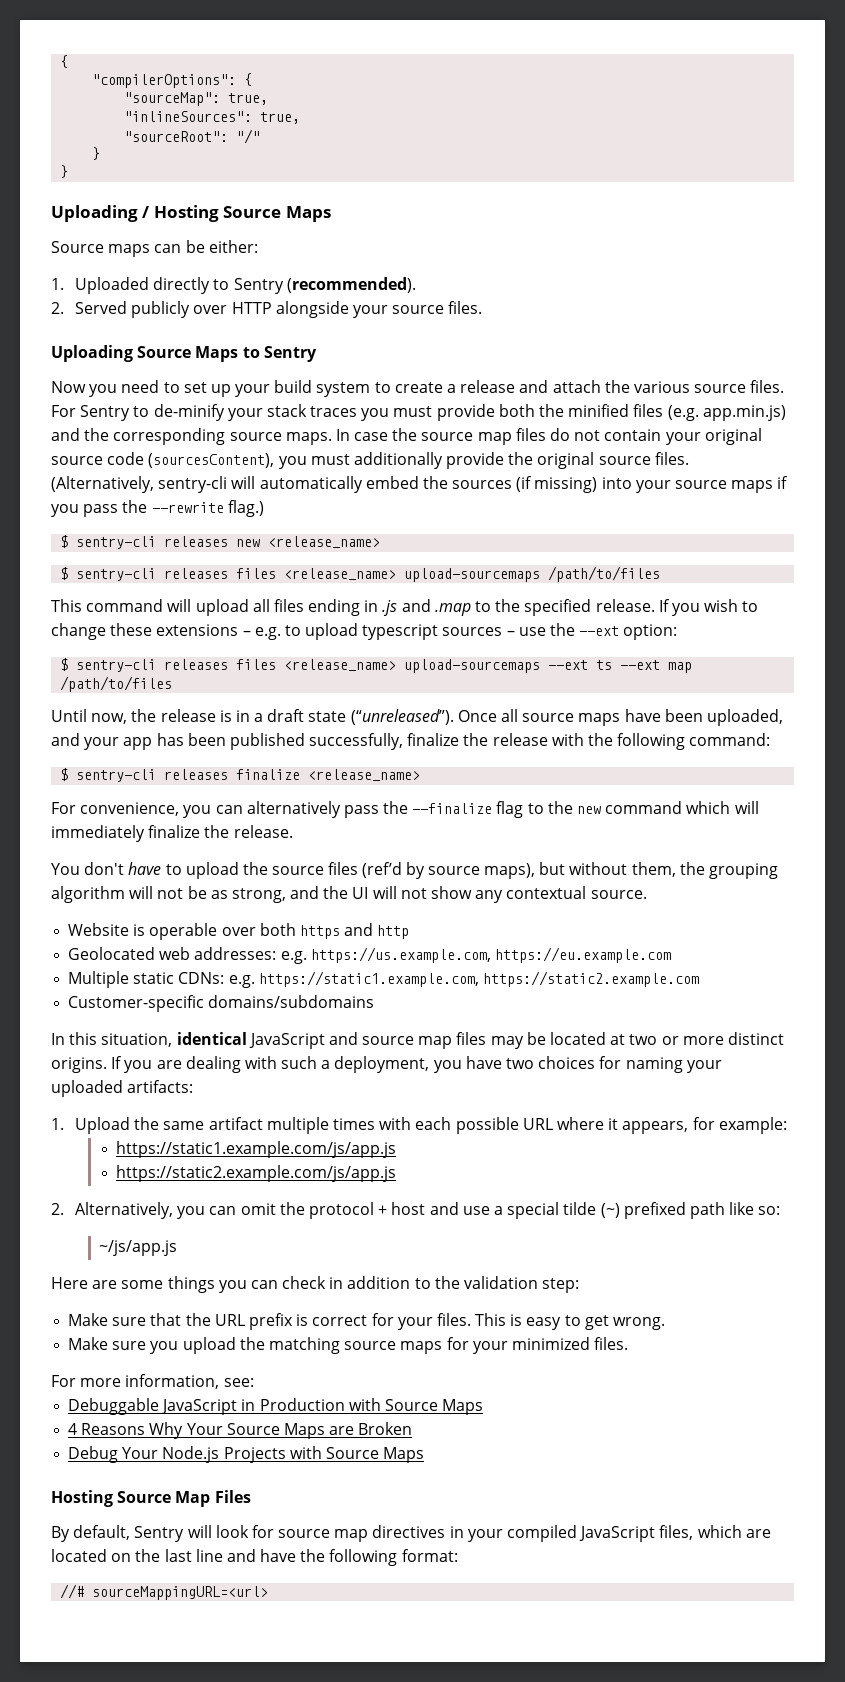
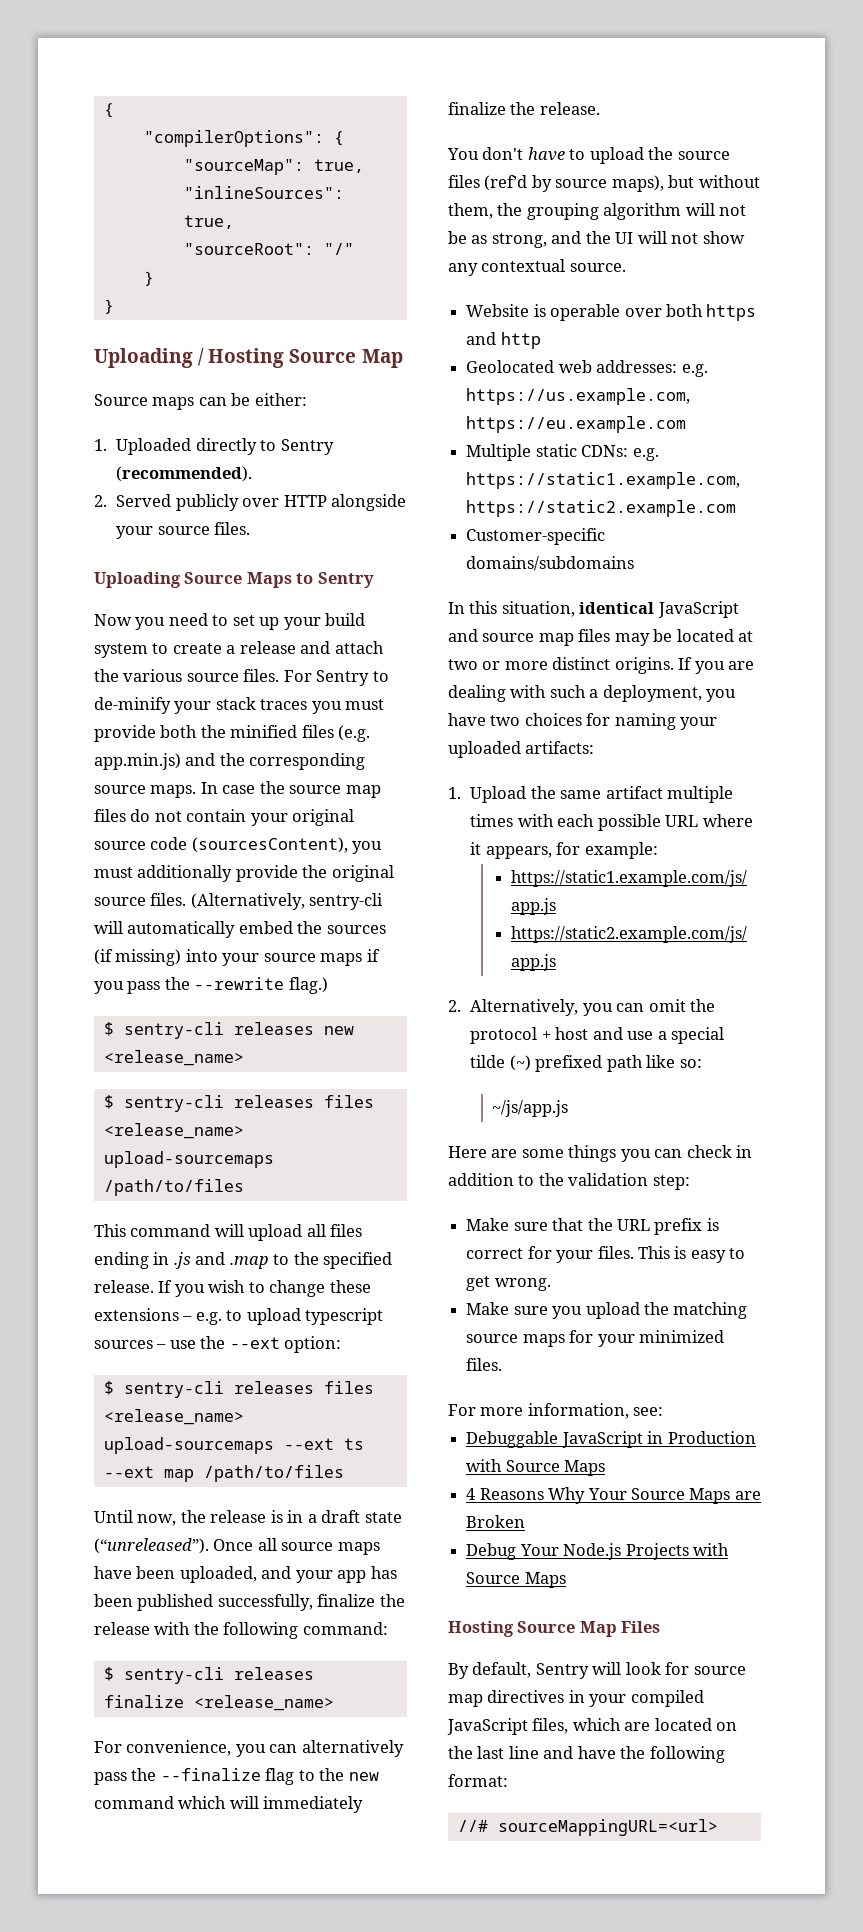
- Uploading / Hosting Source Maps
+ Uploading / Hosting Source Map

